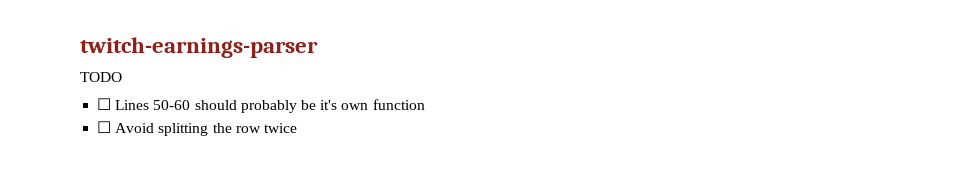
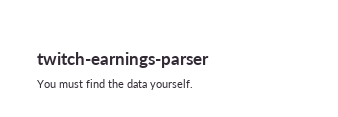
- TODO
- ☐ Lines 50-60 should probably be it's own function
- ☐ Avoid splitting the row twice
+ You must find the data yourself.

